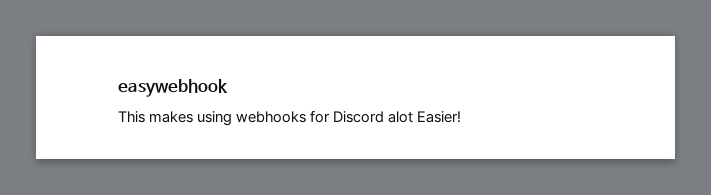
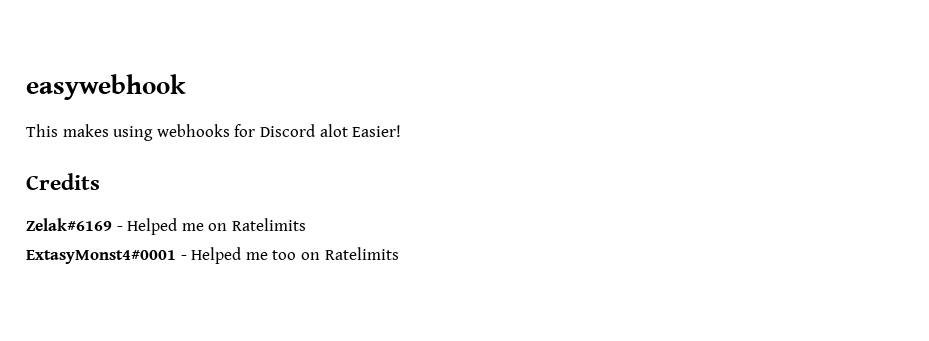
+ Credits
+ Zelak#6169 - Helped me on Ratelimits
+ ExtasyMonst4#0001 - Helped me too on Ratelimits

